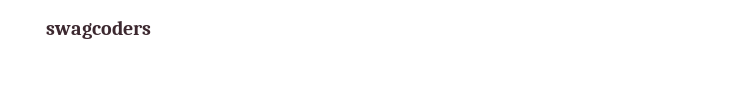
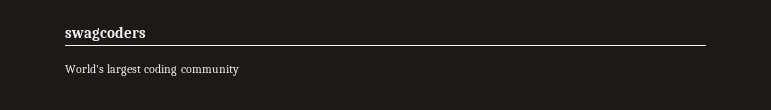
+ World's largest coding community

